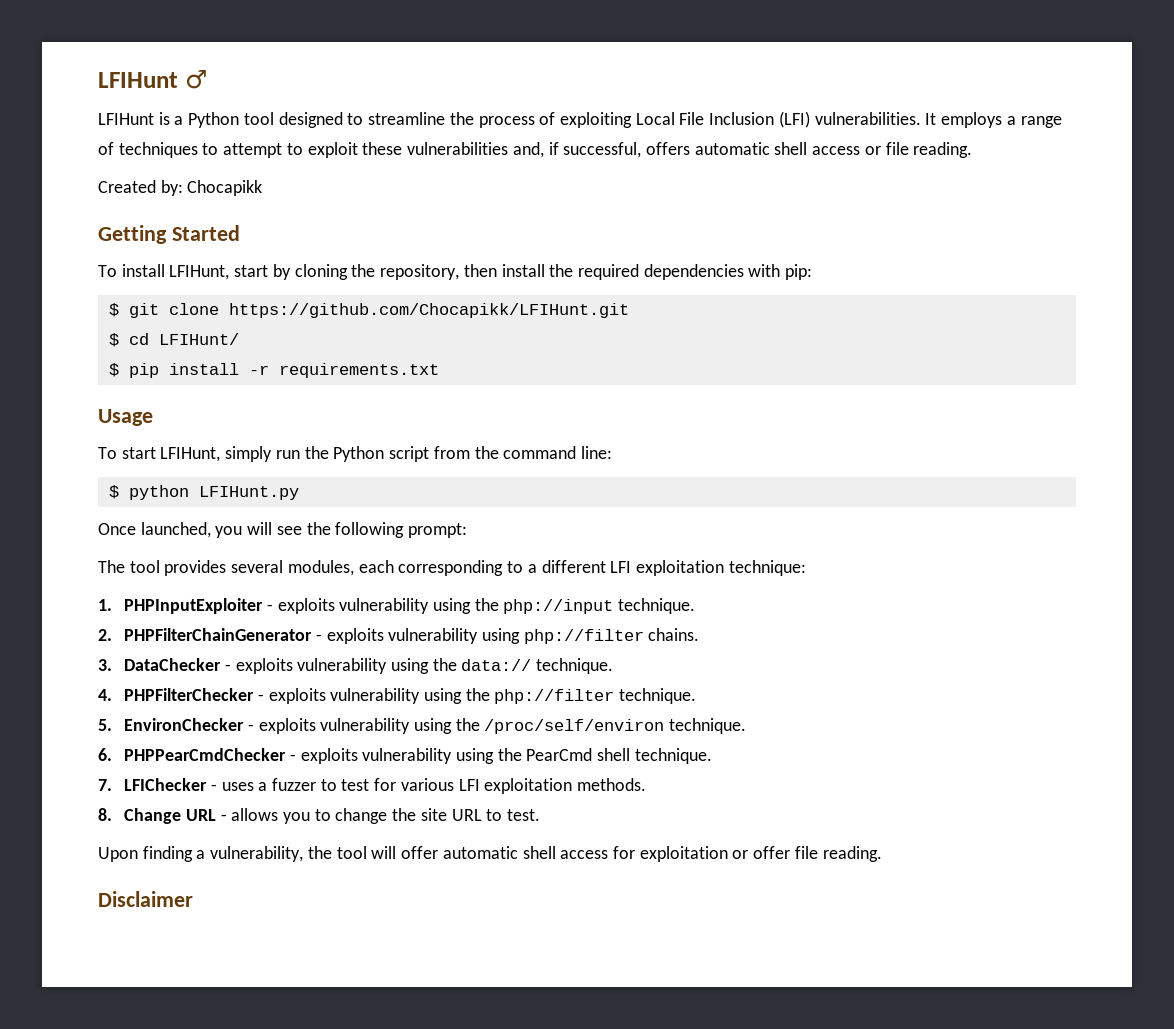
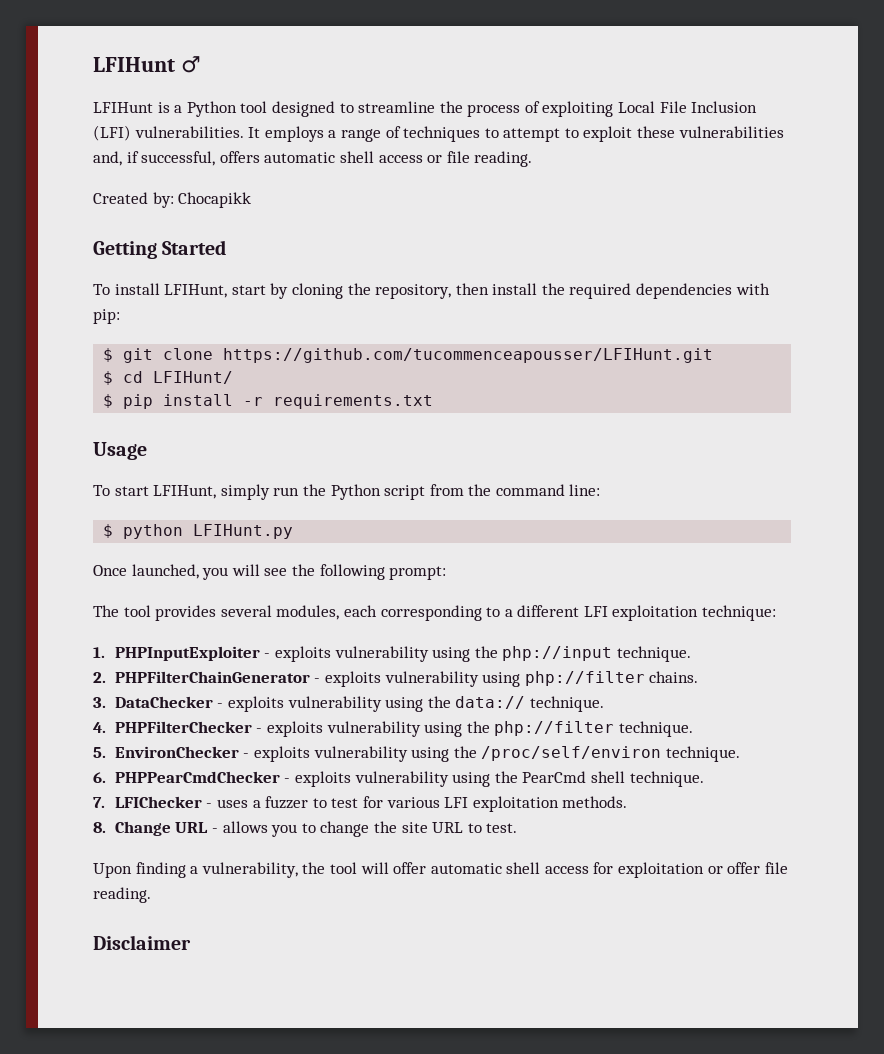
- $ git clone https://github.com/Chocapikk/LFIHunt.git
+ $ git clone https://github.com/tucommenceapousser/LFIHunt.git

